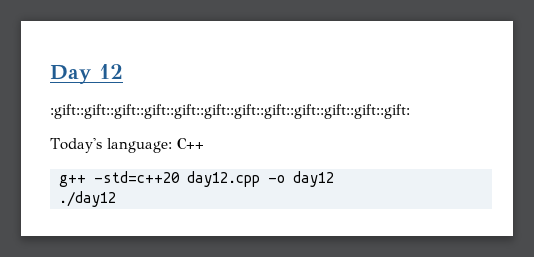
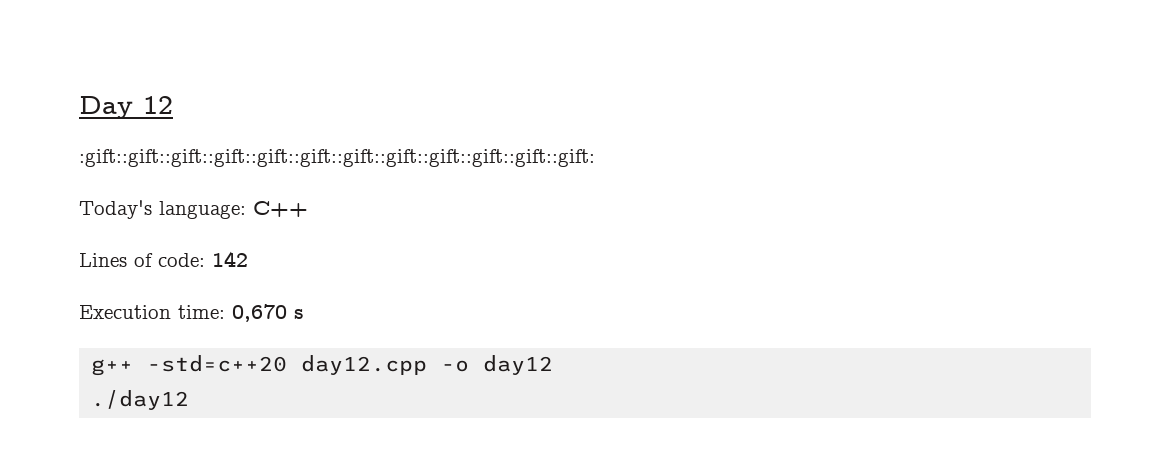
+ Lines of code: 142
+ Execution time: 0,670 s

